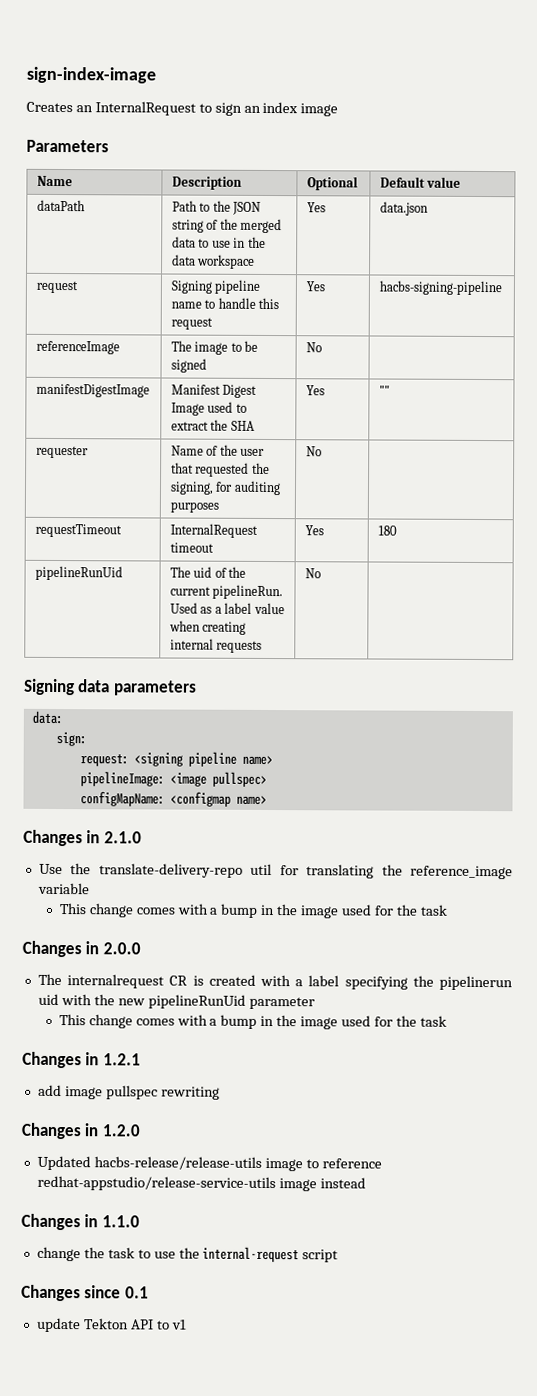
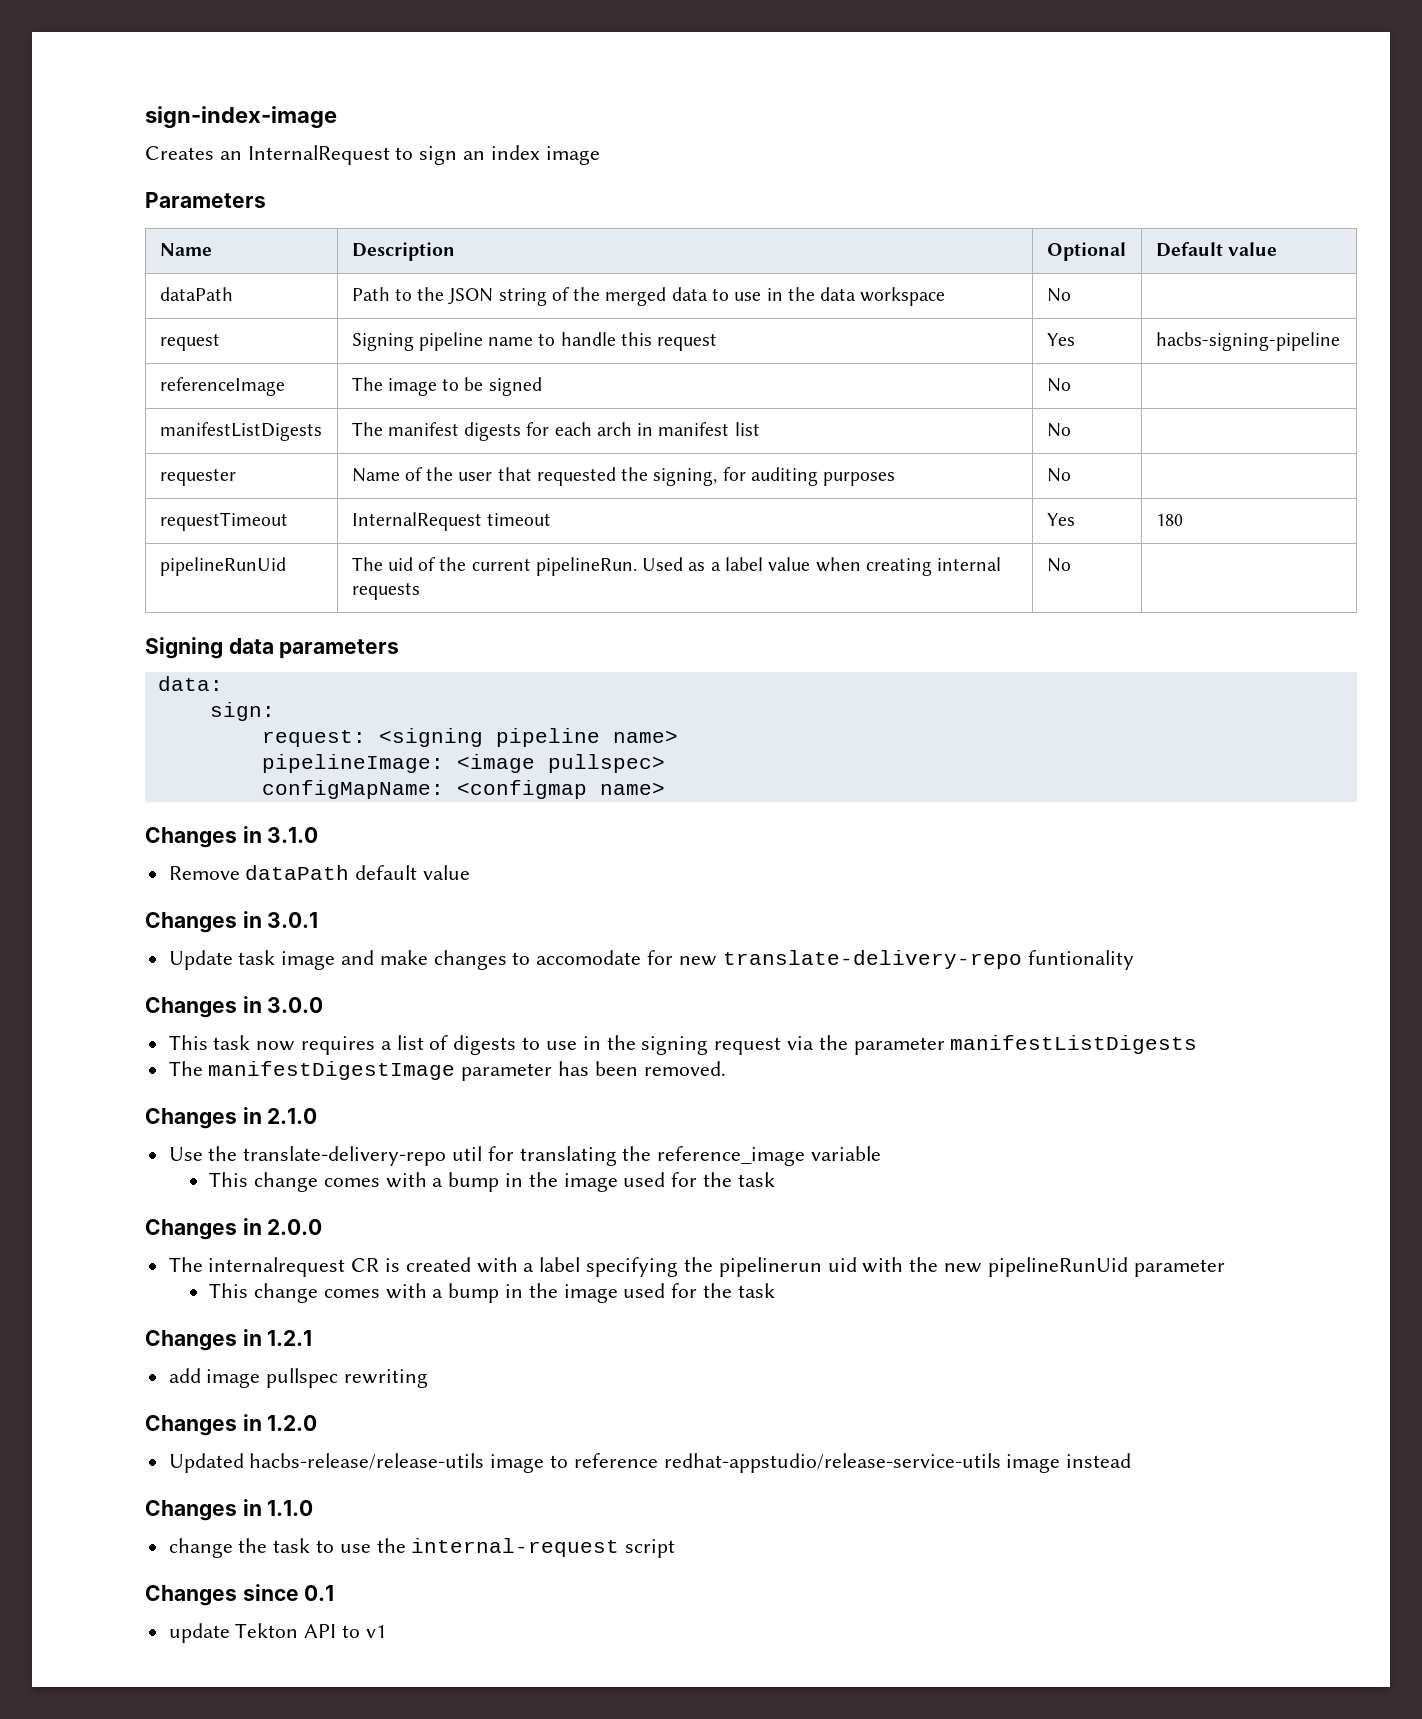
- dataPath | Path to the JSON string of the merged data to use in the data workspace | Yes | data.json
+ dataPath | Path to the JSON string of the merged data to use in the data workspace | No |
- manifestDigestImage | Manifest Digest Image used to extract the SHA | Yes | ""
+ manifestListDigests | The manifest digests for each arch in manifest list | No |
+ Changes in 3.1.0
+ Remove dataPath default value
+ Changes in 3.0.1
+ Update task image and make changes to accomodate for new translate-delivery-repo funtionality
+ Changes in 3.0.0
+ This task now requires a list of digests to use in the signing request via the parameter manifestListDigests
+ The manifestDigestImage parameter has been removed.

